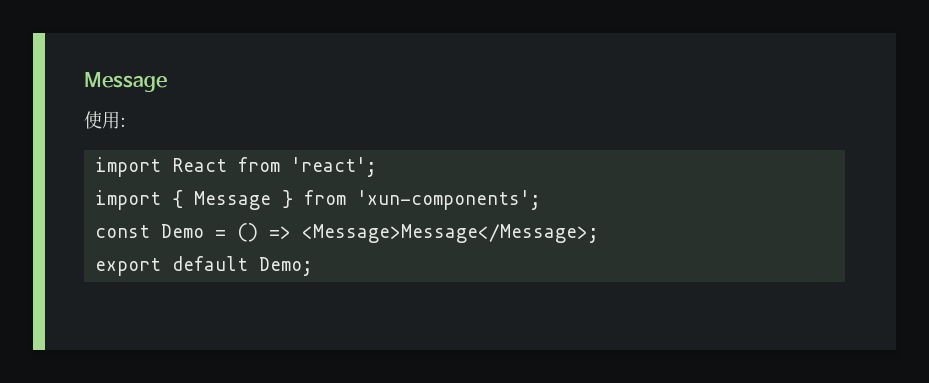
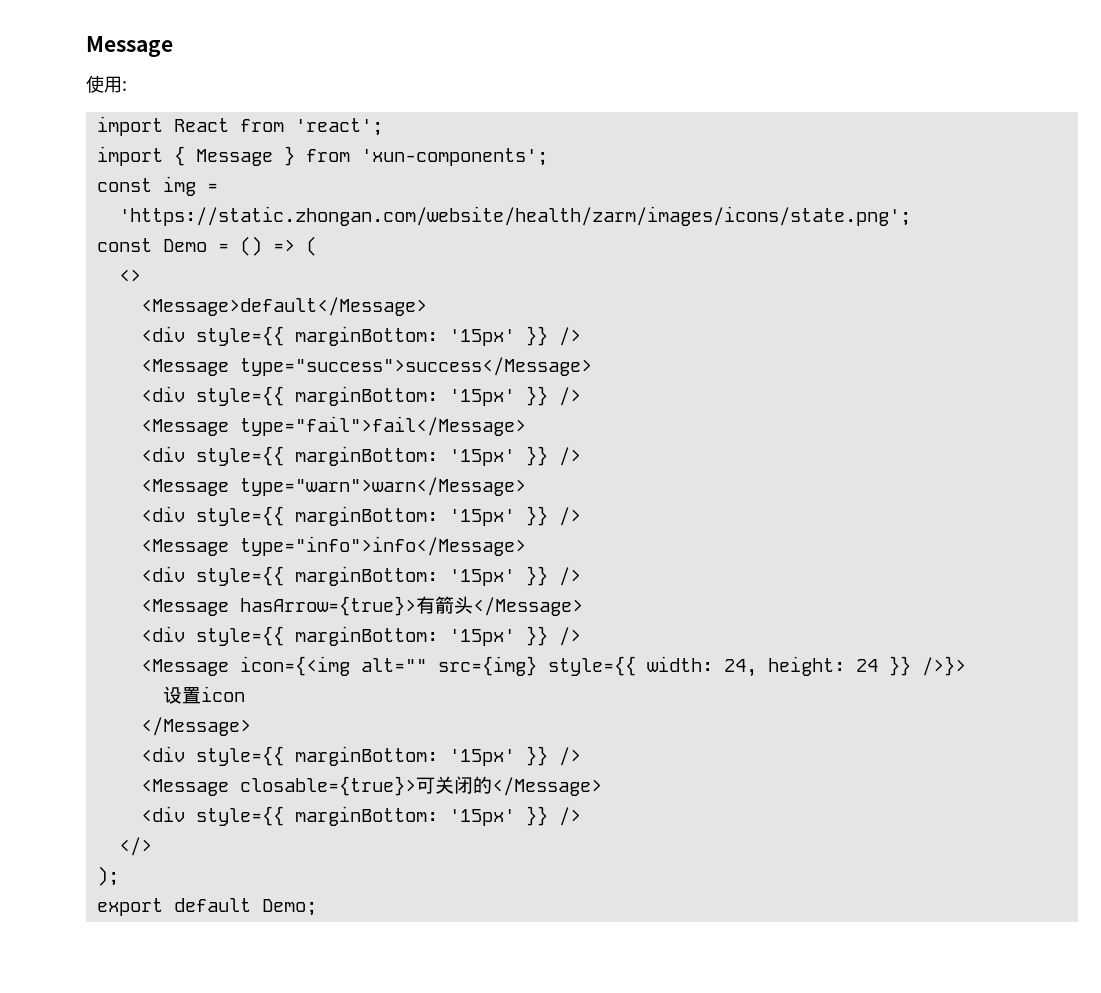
+ const img =
+ 'https://static.zhongan.com/website/health/zarm/images/icons/state.png';
- const Demo = () => <Message>Message</Message>;
+ const Demo = () => (
+ <>
+ <Message>default</Message>
+ <div style={{ marginBottom: '15px' }} />
+ <Message type="success">success</Message>
+ <div style={{ marginBottom: '15px' }} />
+ <Message type="fail">fail</Message>
+ <div style={{ marginBottom: '15px' }} />
+ <Message type="warn">warn</Message>
+ <div style={{ marginBottom: '15px' }} />
+ <Message type="info">info</Message>
+ <div style={{ marginBottom: '15px' }} />
+ <Message hasArrow={true}>有箭头</Message>
+ <div style={{ marginBottom: '15px' }} />
+ <Message icon={<img alt="" src={img} style={{ width: 24, height: 24 }} />}>
+ 设置icon
+ </Message>
+ <div style={{ marginBottom: '15px' }} />
+ <Message closable={true}>可关闭的</Message>
+ <div style={{ marginBottom: '15px' }} />
+ </>
+ );

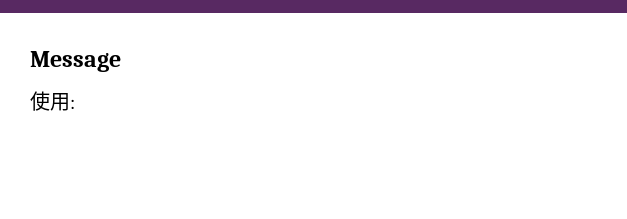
- import React from 'react';
- import { Message } from 'xun-components';
- const img =
- 'https://static.zhongan.com/website/health/zarm/images/icons/state.png';
- const Demo = () => (
- <>
- <Message>default</Message>
- <div style={{ marginBottom: '15px' }} />
- <Message type="success">success</Message>
- <div style={{ marginBottom: '15px' }} />
- <Message type="fail">fail</Message>
- <div style={{ marginBottom: '15px' }} />
- <Message type="warn">warn</Message>
- <div style={{ marginBottom: '15px' }} />
- <Message type="info">info</Message>
- <div style={{ marginBottom: '15px' }} />
- <Message hasArrow={true}>有箭头</Message>
- <div style={{ marginBottom: '15px' }} />
- <Message icon={<img alt="" src={img} style={{ width: 24, height: 24 }} />}>
- 设置icon
- </Message>
- <div style={{ marginBottom: '15px' }} />
- <Message closable={true}>可关闭的</Message>
- <div style={{ marginBottom: '15px' }} />
- </>
- );
- export default Demo;

